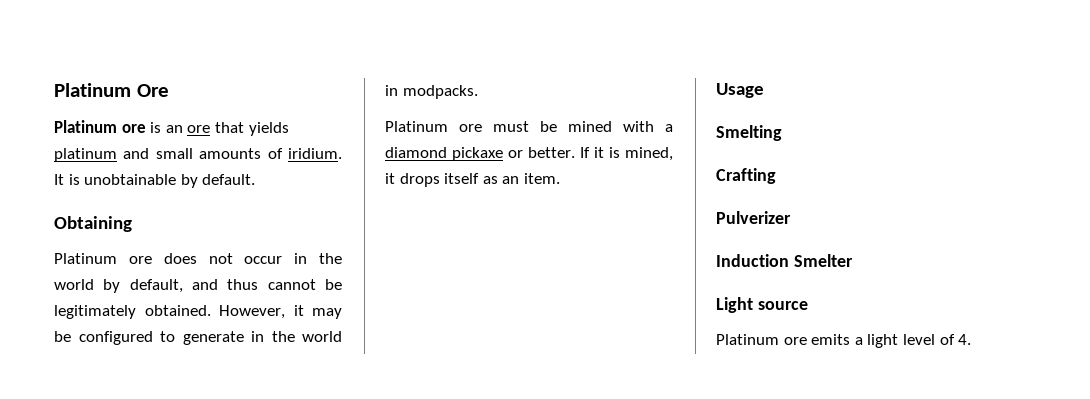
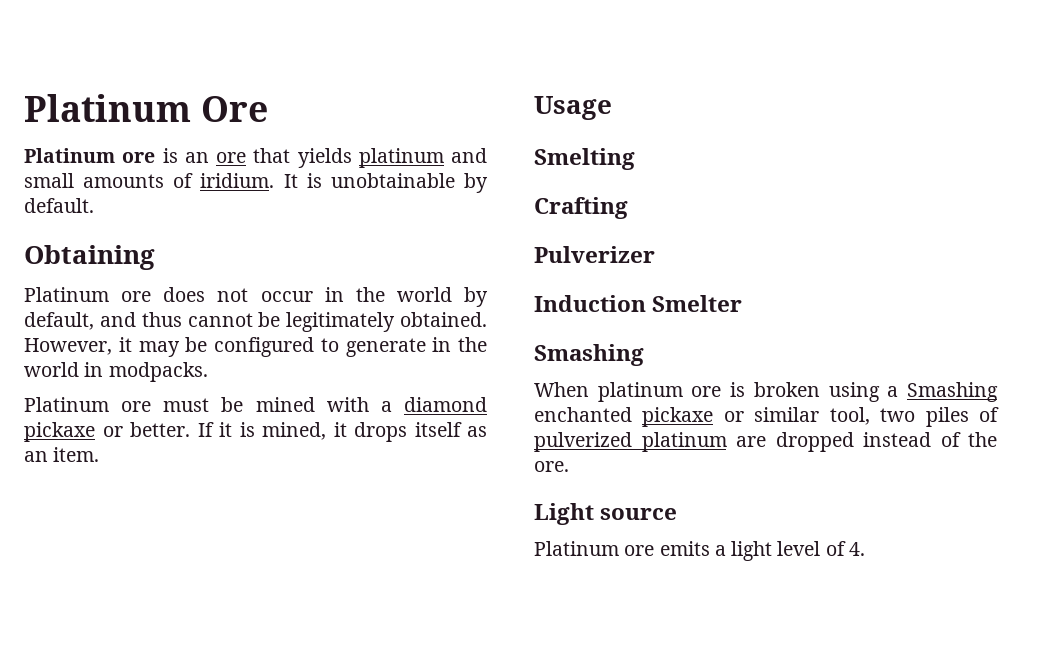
  Induction Smelter
+ Smashing
+ When platinum ore is broken using a Smashing enchanted pickaxe or similar tool, two piles of pulverized platinum are dropped instead of the ore.

